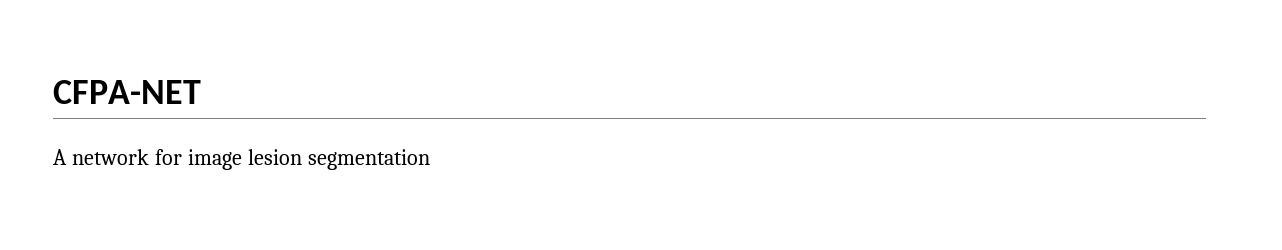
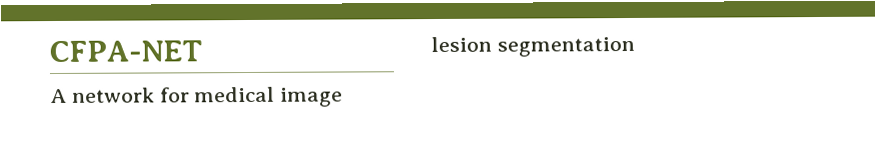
- A network for image lesion segmentation
+ A network for medical image lesion segmentation

